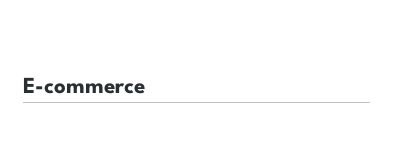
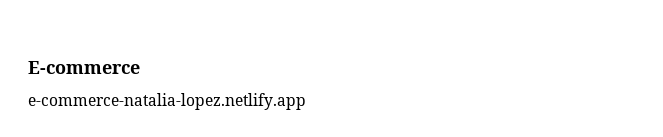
+ e-commerce-natalia-lopez.netlify.app

